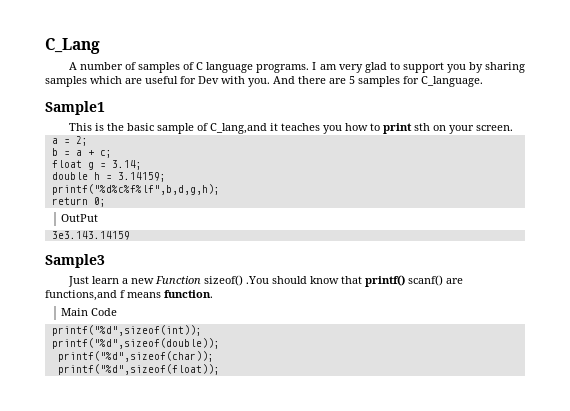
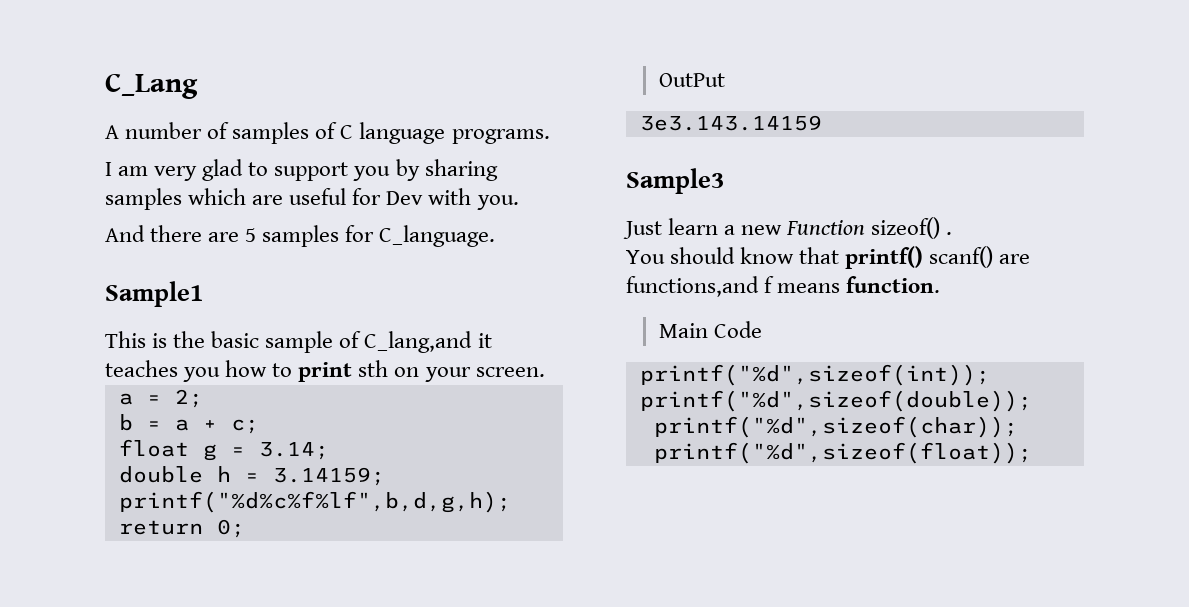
- A number of samples of C language programs. I am very glad to support you by sharing samples which are useful for Dev with you. And there are 5 samples for C_language.
+ A number of samples of C language programs.
+ I am very glad to support you by sharing samples which are useful for Dev with you.
+ And there are 5 samples for C_language.
- Just learn a new Function sizeof() .You should know that printf() scanf() are functions,and f means function.
+ Just learn a new Function sizeof() .
+ You should know that printf() scanf() are functions,and f means function.

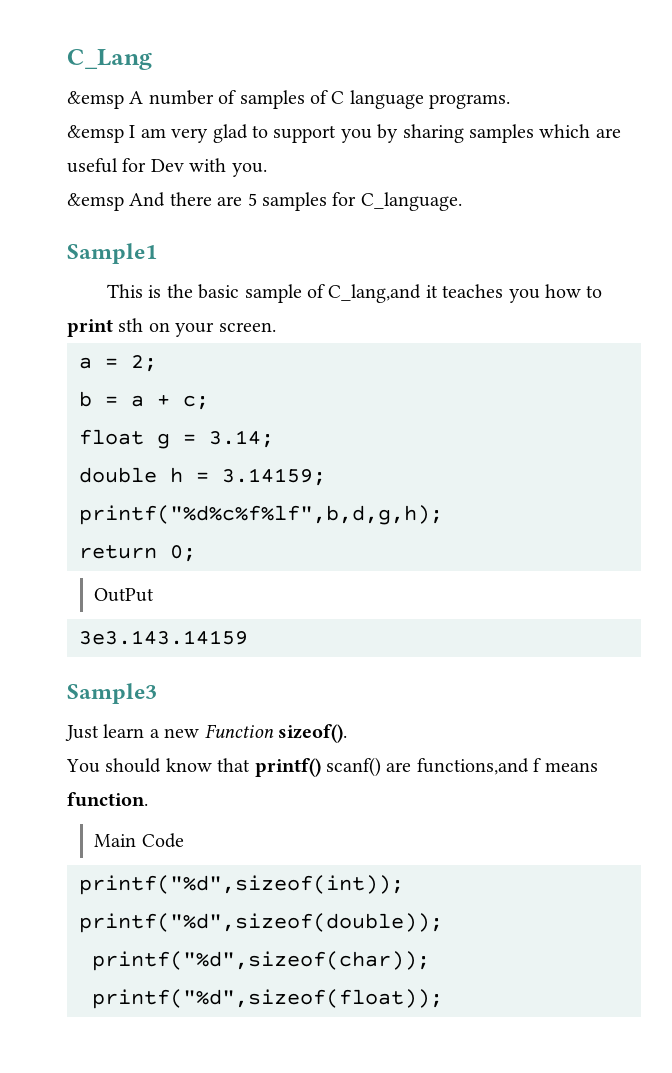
- A number of samples of C language programs.
+ &emsp A number of samples of C language programs.
- I am very glad to support you by sharing samples which are useful for Dev with you.
+ &emsp I am very glad to support you by sharing samples which are useful for Dev with you.
- And there are 5 samples for C_language.
+ &emsp And there are 5 samples for C_language.
- Just learn a new Function sizeof() .
+ Just learn a new Function sizeof().

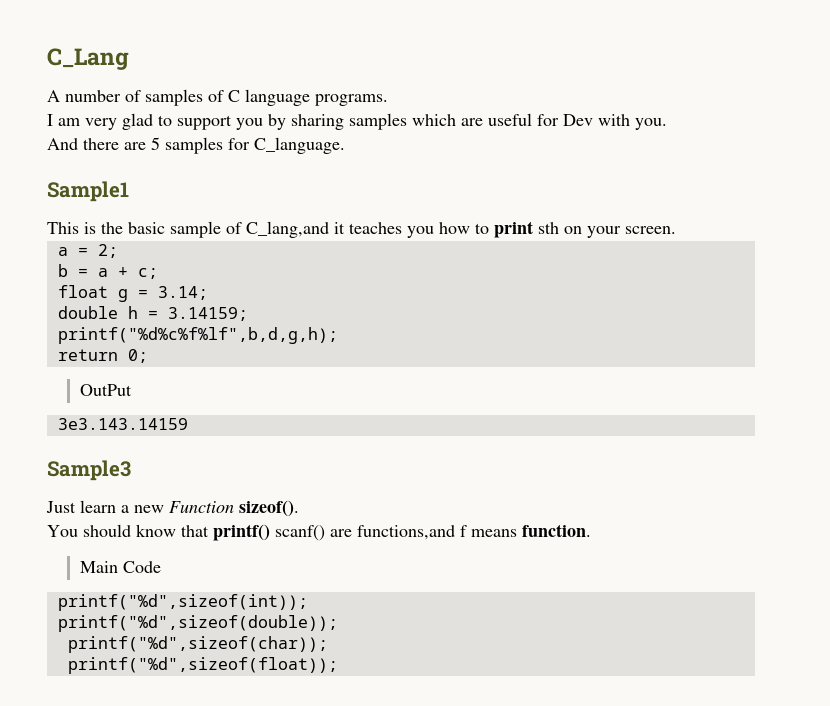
- &emsp A number of samples of C language programs.
+ A number of samples of C language programs.
- &emsp I am very glad to support you by sharing samples which are useful for Dev with you.
+ I am very glad to support you by sharing samples which are useful for Dev with you.
- &emsp And there are 5 samples for C_language.
+ And there are 5 samples for C_language.

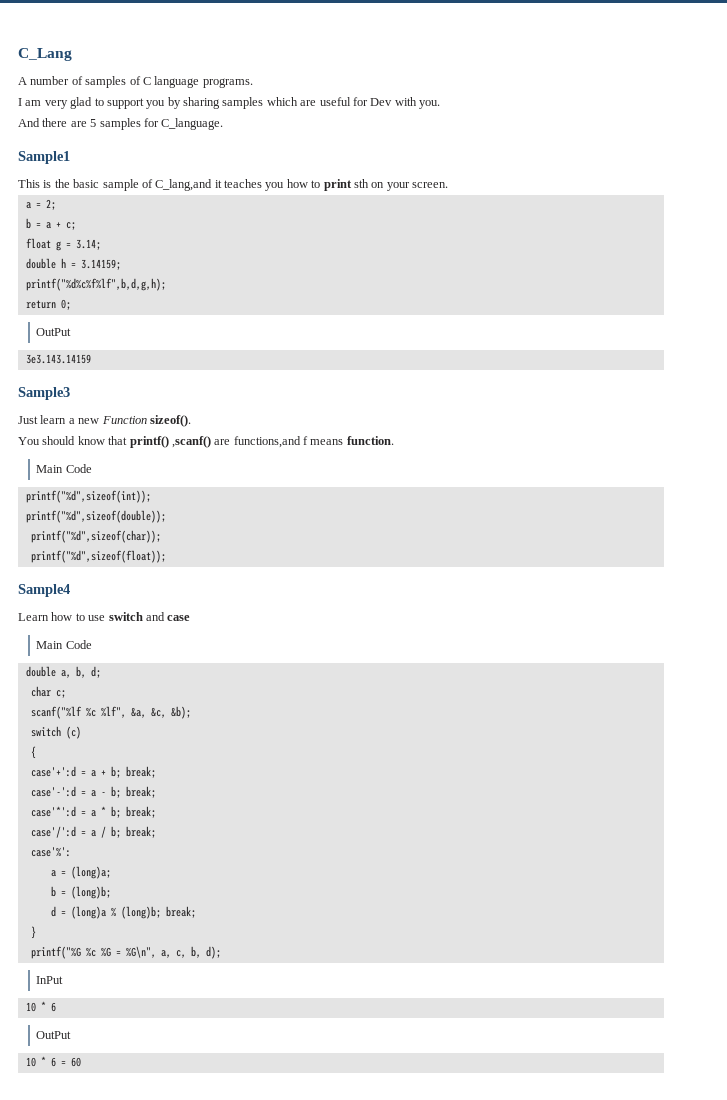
- You should know that printf() scanf() are functions,and f means function.
+ You should know that printf() ,scanf() are functions,and f means function.
+ Sample4
+ Learn how to use switch and case
+ Main Code
+ double a, b, d;
+ char c;
+ scanf("%lf %c %lf", &a, &c, &b);
+ switch (c)
+ {
+ case'+':d = a + b; break;
+ case'-':d = a - b; break;
+ case'*':d = a * b; break;
+ case'/':d = a / b; break;
+ case'%':
+ a = (long)a;
+ b = (long)b;
+ d = (long)a % (long)b; break;
+ }
+ printf("%G %c %G = %G\n", a, c, b, d);
+ InPut
+ 10 * 6
+ OutPut
+ 10 * 6 = 60

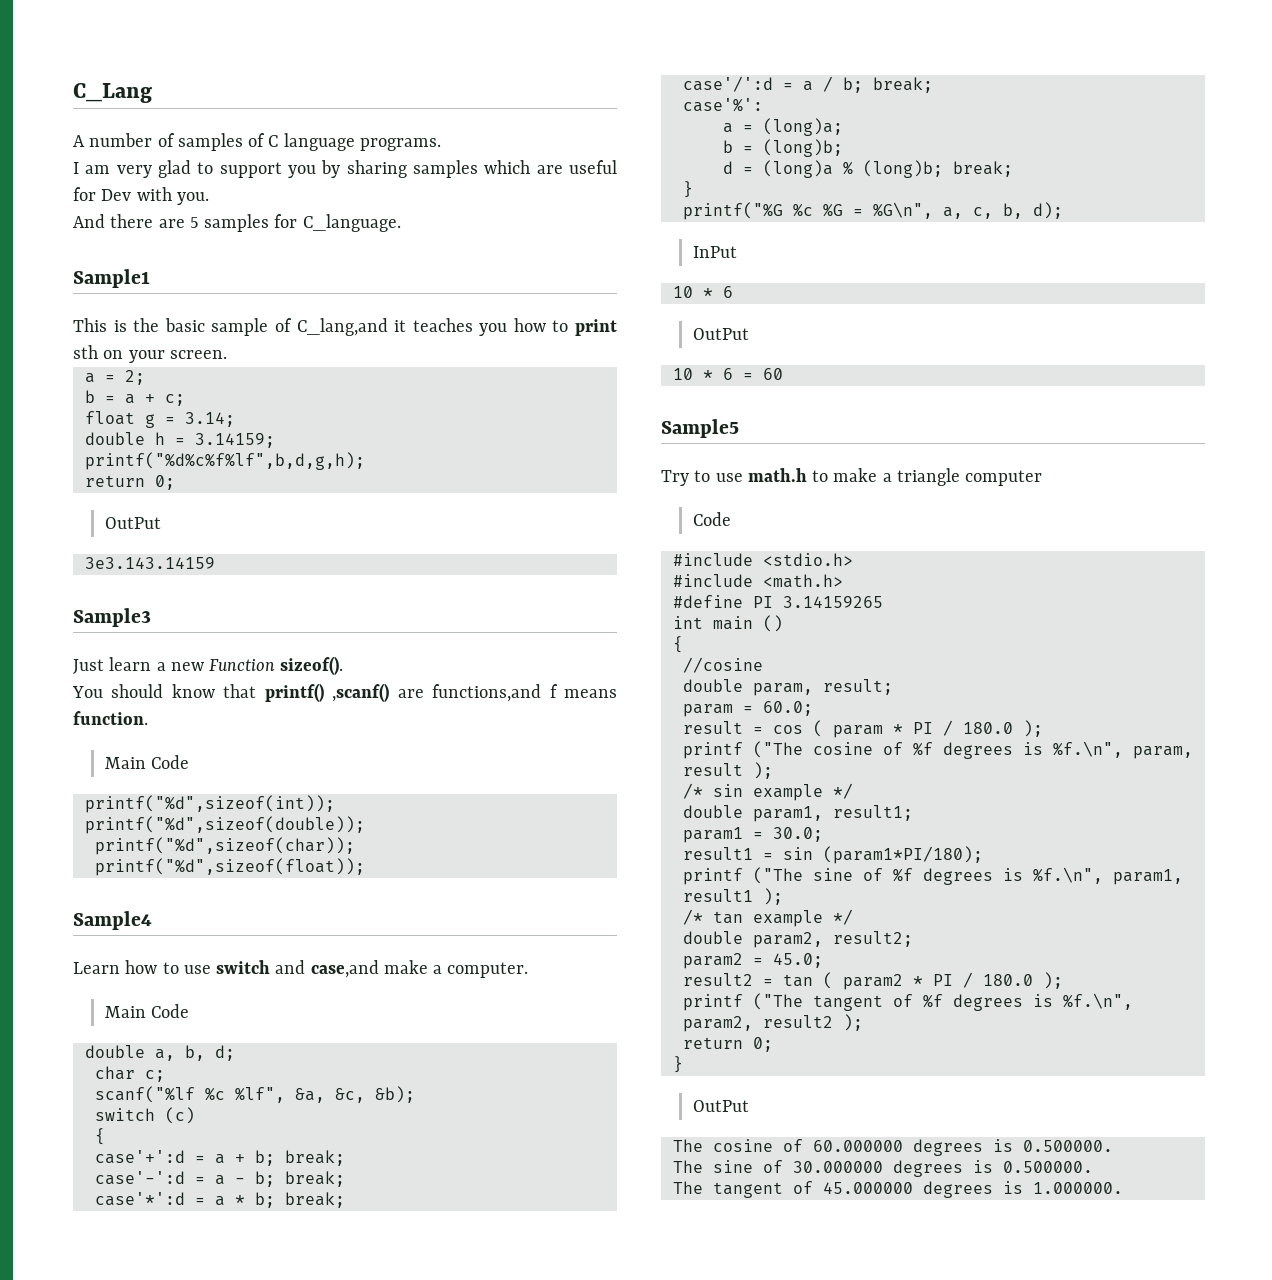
- Learn how to use switch and case
+ Learn how to use switch and case,and make a computer.
+ Sample5
+ Try to use math.h to make a triangle computer
+ Code
+ #include <stdio.h>
+ #include <math.h>
+ #define PI 3.14159265
+ int main ()
+ {
+ //cosine
+ double param, result;
+ param = 60.0;
+ result = cos ( param * PI / 180.0 );
+ printf ("The cosine of %f degrees is %f.\n", param, result );
+ /* sin example */
+ double param1, result1;
+ param1 = 30.0;
+ result1 = sin (param1*PI/180);
+ printf ("The sine of %f degrees is %f.\n", param1, result1 );
+ /* tan example */
+ double param2, result2;
+ param2 = 45.0;
+ result2 = tan ( param2 * PI / 180.0 );
+ printf ("The tangent of %f degrees is %f.\n", param2, result2 );
+ return 0;
+ }
+ OutPut
+ The cosine of 60.000000 degrees is 0.500000.
+ The sine of 30.000000 degrees is 0.500000.
+ The tangent of 45.000000 degrees is 1.000000.

